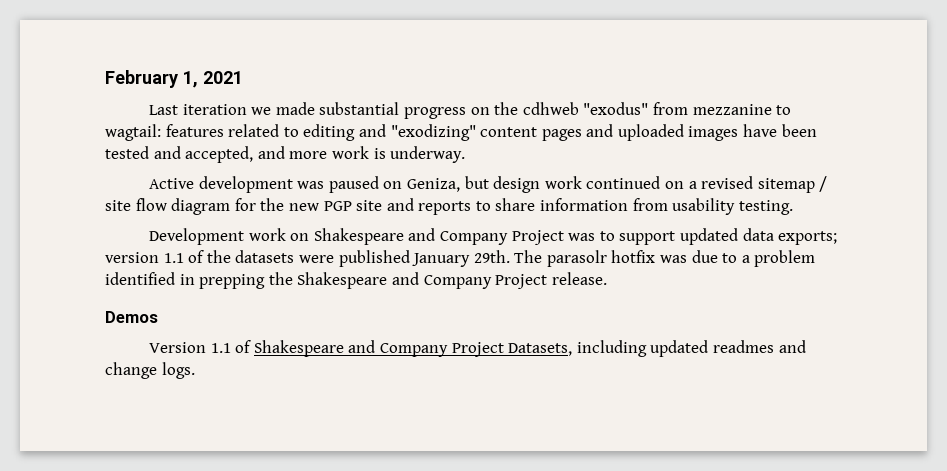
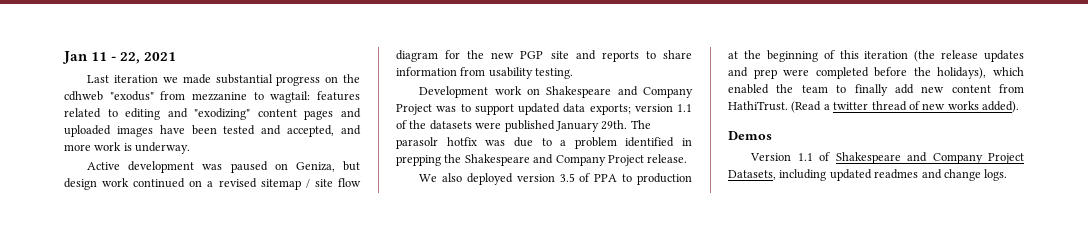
- February 1, 2021
+ Jan 11 - 22, 2021
+ We also deployed version 3.5 of PPA to production at the beginning of this iteration (the release updates and prep were completed before the holidays), which enabled the team to finally add new content from HathiTrust. (Read a twitter thread of new works added).

